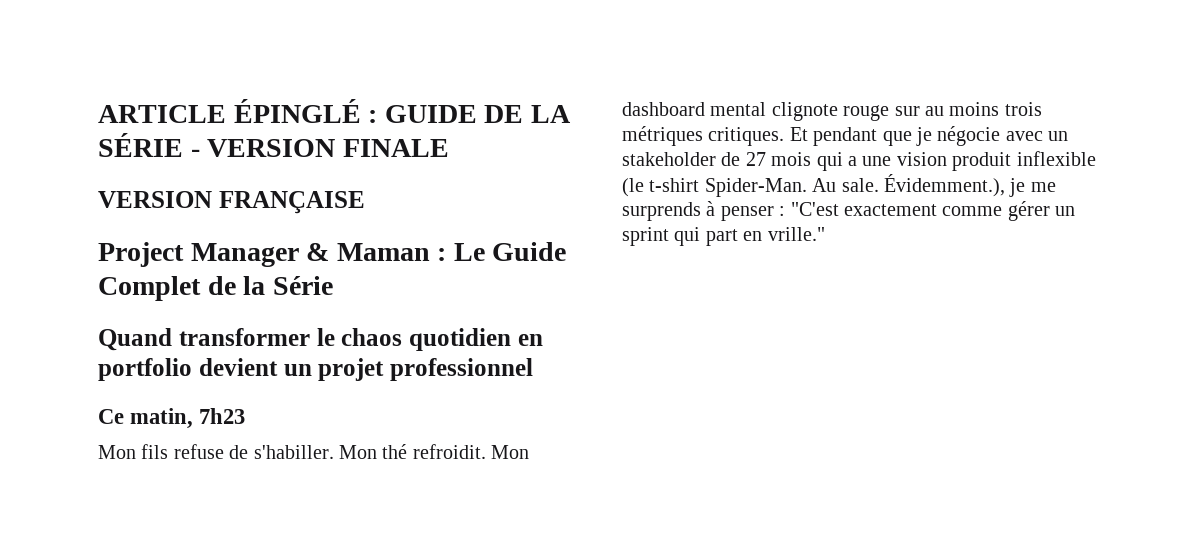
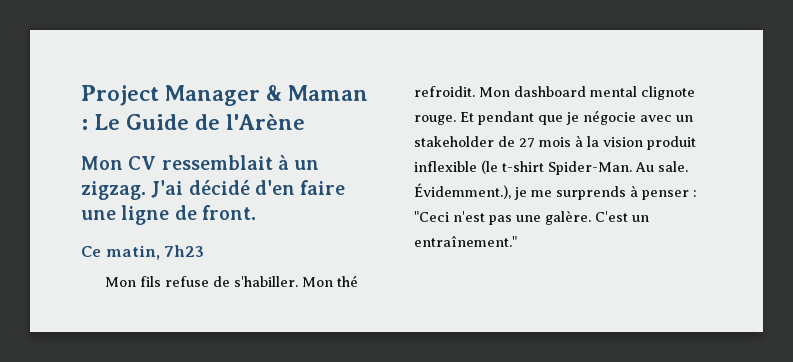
- ARTICLE ÉPINGLÉ : GUIDE DE LA SÉRIE - VERSION FINALE
- VERSION FRANÇAISE
- Project Manager & Maman : Le Guide Complet de la Série
- Quand transformer le chaos quotidien en portfolio devient un projet professionnel
+ Project Manager & Maman : Le Guide de l'Arène
+ Mon CV ressemblait à un zigzag. J'ai décidé d'en faire une ligne de front.
- Mon dashboard mental clignote rouge sur au moins trois métriques critiques.
+ Mon dashboard mental clignote rouge.
- Et pendant que je négocie avec un stakeholder de 27 mois qui a une vision produit inflexible (le t-shirt Spider-Man.
+ Et pendant que je négocie avec un stakeholder de 27 mois à la vision produit inflexible (le t-shirt Spider-Man.
- Évidemment.), je me surprends à penser : "C'est exactement comme gérer un sprint qui part en vrille."
+ Évidemment.), je me surprends à penser : "Ceci n'est pas une galère. C'est un entraînement."

